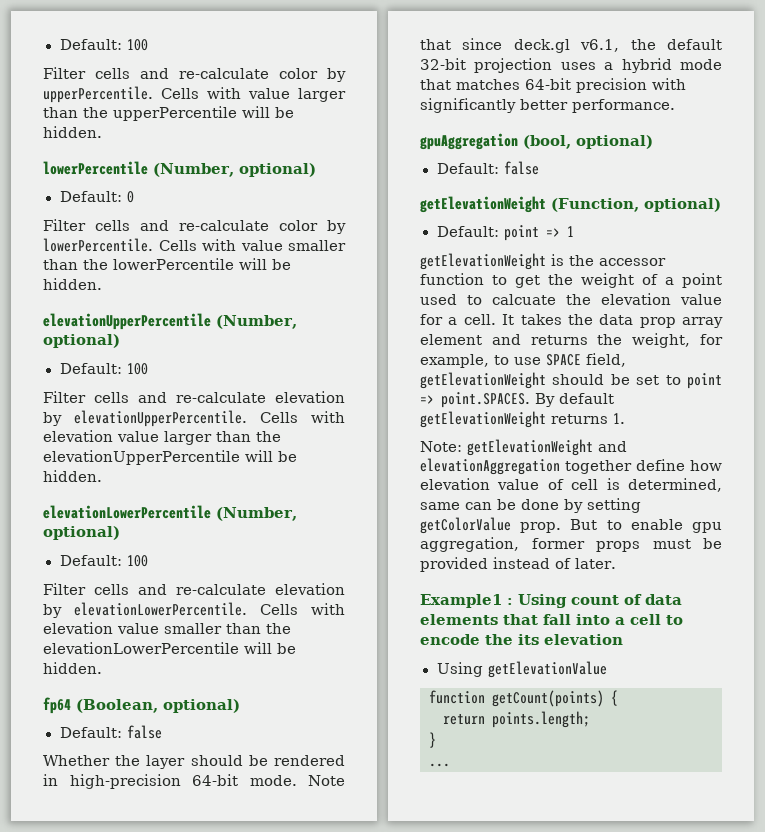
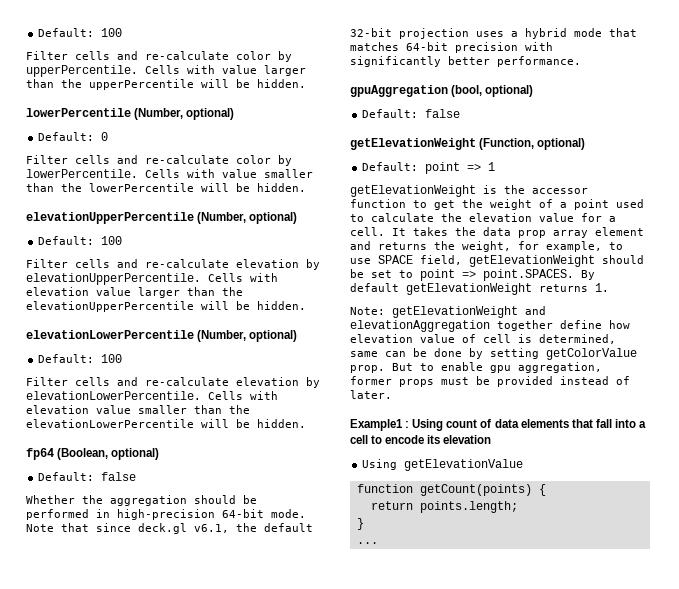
- Whether the layer should be rendered in high-precision 64-bit mode.
+ Whether the aggregation should be performed in high-precision 64-bit mode.
- getElevationWeight is the accessor function to get the weight of a point used to calcuate the elevation value for a cell.
+ getElevationWeight is the accessor function to get the weight of a point used to calculate the elevation value for a cell.
- Example1 : Using count of data elements that fall into a cell to encode the its elevation
+ Example1 : Using count of data elements that fall into a cell to encode its elevation

